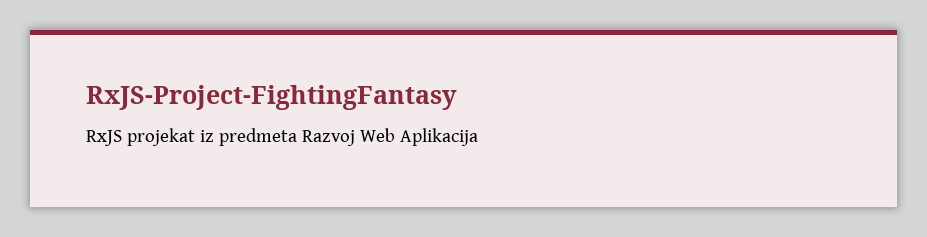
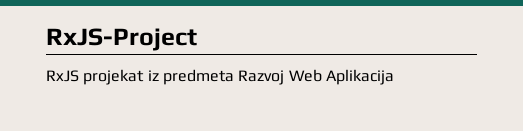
- RxJS-Project-FightingFantasy
+ RxJS-Project

